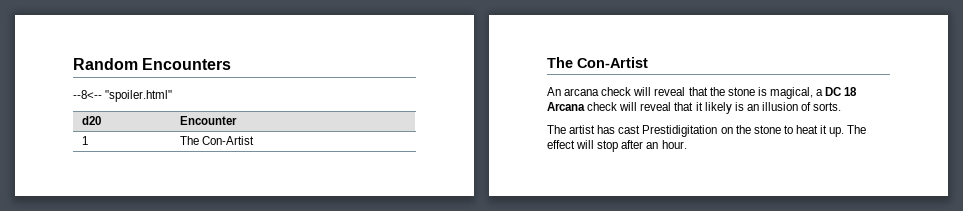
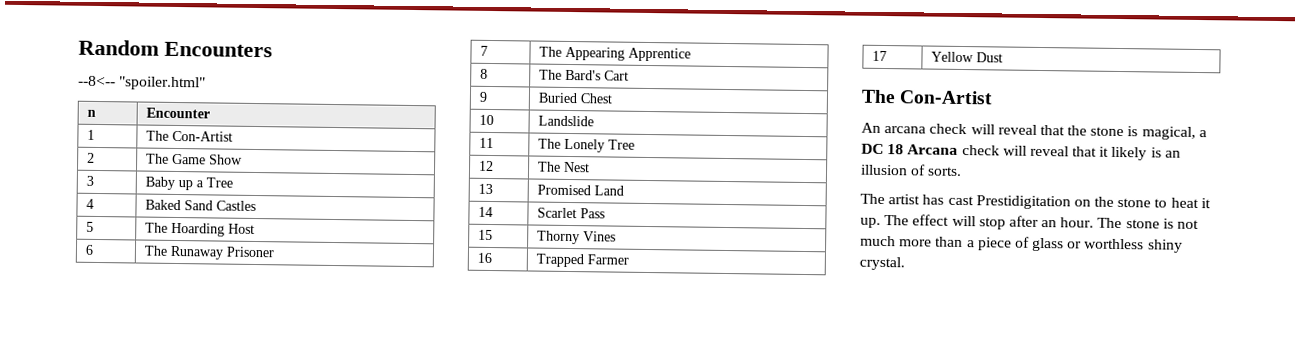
- d20 | Encounter
+ n | Encounter
+ 2 | The Game Show
+ 3 | Baby up a Tree
+ 4 | Baked Sand Castles
+ 5 | The Hoarding Host
+ 6 | The Runaway Prisoner
+ 7 | The Appearing Apprentice
+ 8 | The Bard's Cart
+ 9 | Buried Chest
+ 10 | Landslide
+ 11 | The Lonely Tree
+ 12 | The Nest
+ 13 | Promised Land
+ 14 | Scarlet Pass
+ 15 | Thorny Vines
+ 16 | Trapped Farmer
+ 17 | Yellow Dust
+ The stone is not much more than a piece of glass or worthless shiny crystal.

